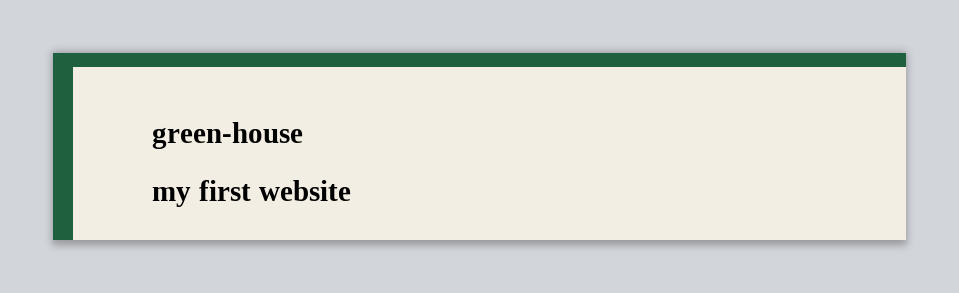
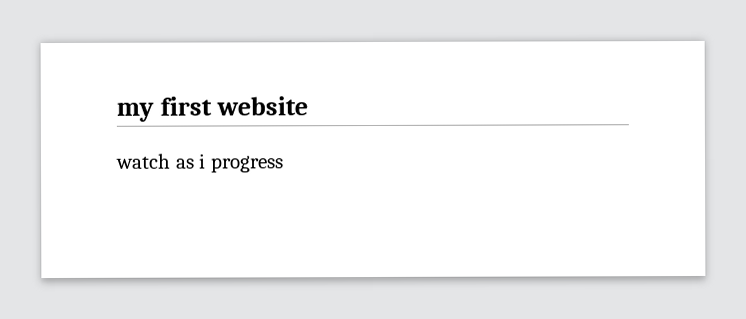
- green-house
+ watch as i progress

